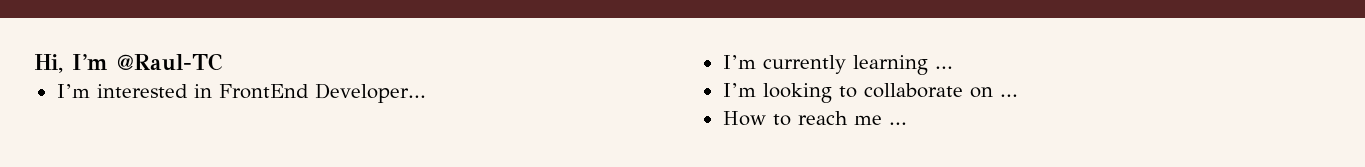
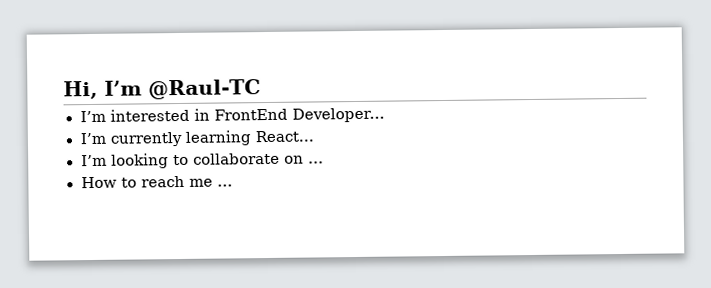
- I’m currently learning ...
+ I’m currently learning React...

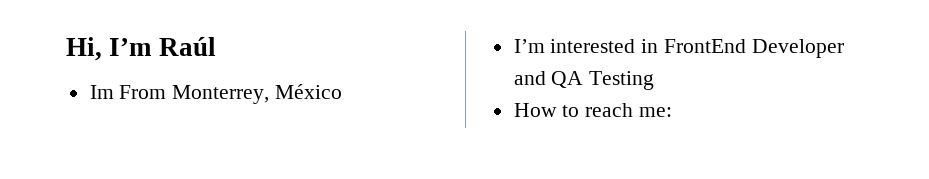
- Hi, I’m @Raul-TC
+ Hi, I’m Raúl
+ Im From Monterrey, México
- I’m interested in FrontEnd Developer...
- I’m currently learning React...
- I’m looking to collaborate on ...
+ I’m interested in FrontEnd Developer and QA Testing
- How to reach me ...
+ How to reach me:

